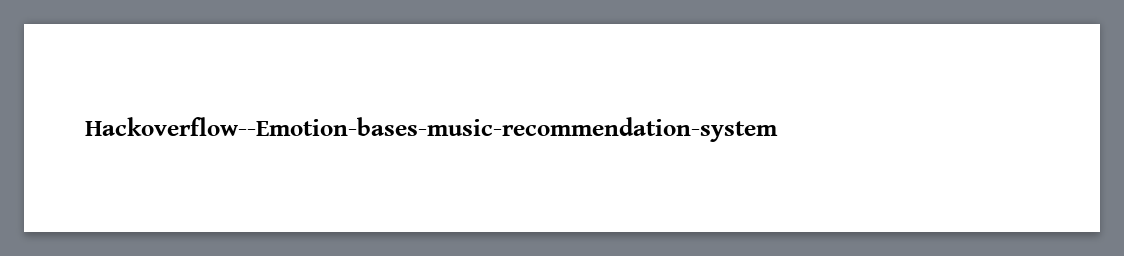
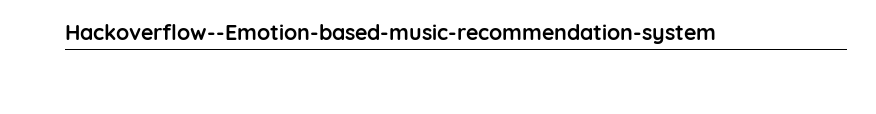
- Hackoverflow--Emotion-bases-music-recommendation-system
+ Hackoverflow--Emotion-based-music-recommendation-system

